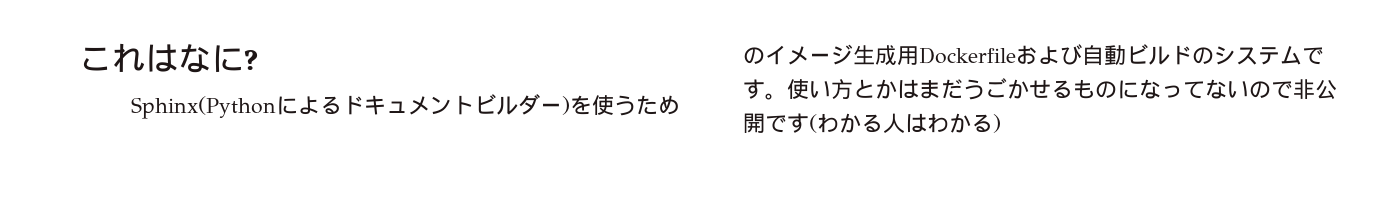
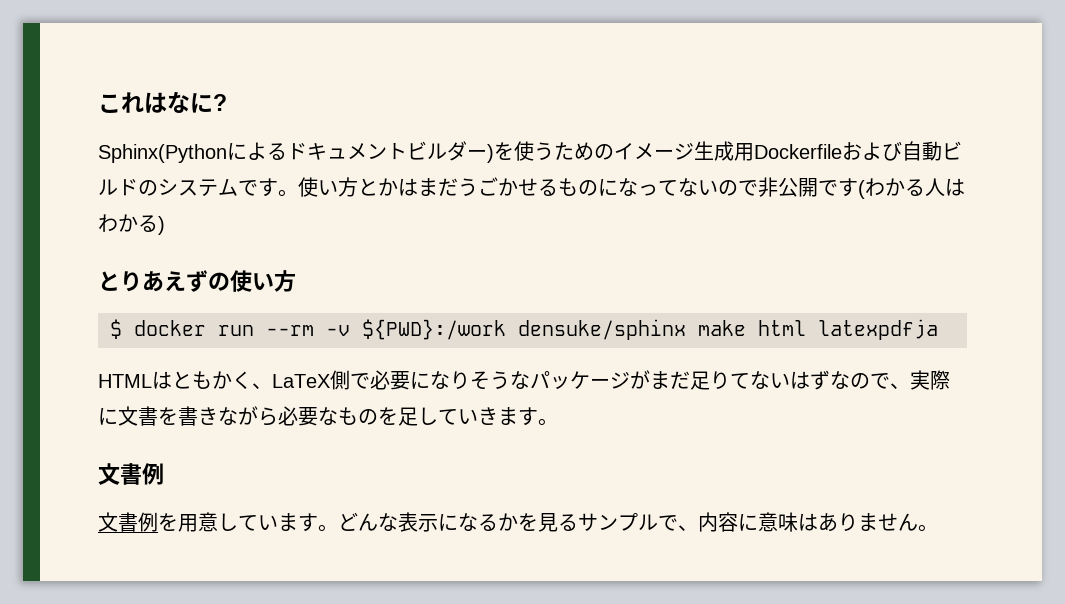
+ とりあえずの使い方
+ $ docker run --rm -v ${PWD}:/work densuke/sphinx make html latexpdfja
+ HTMLはともかく、LaTeX側で必要になりそうなパッケージがまだ足りてないはずなので、実際に文書を書きながら必要なものを足していきます。
+ 文書例
+ 文書例を用意しています。どんな表示になるかを見るサンプルで、内容に意味はありません。

